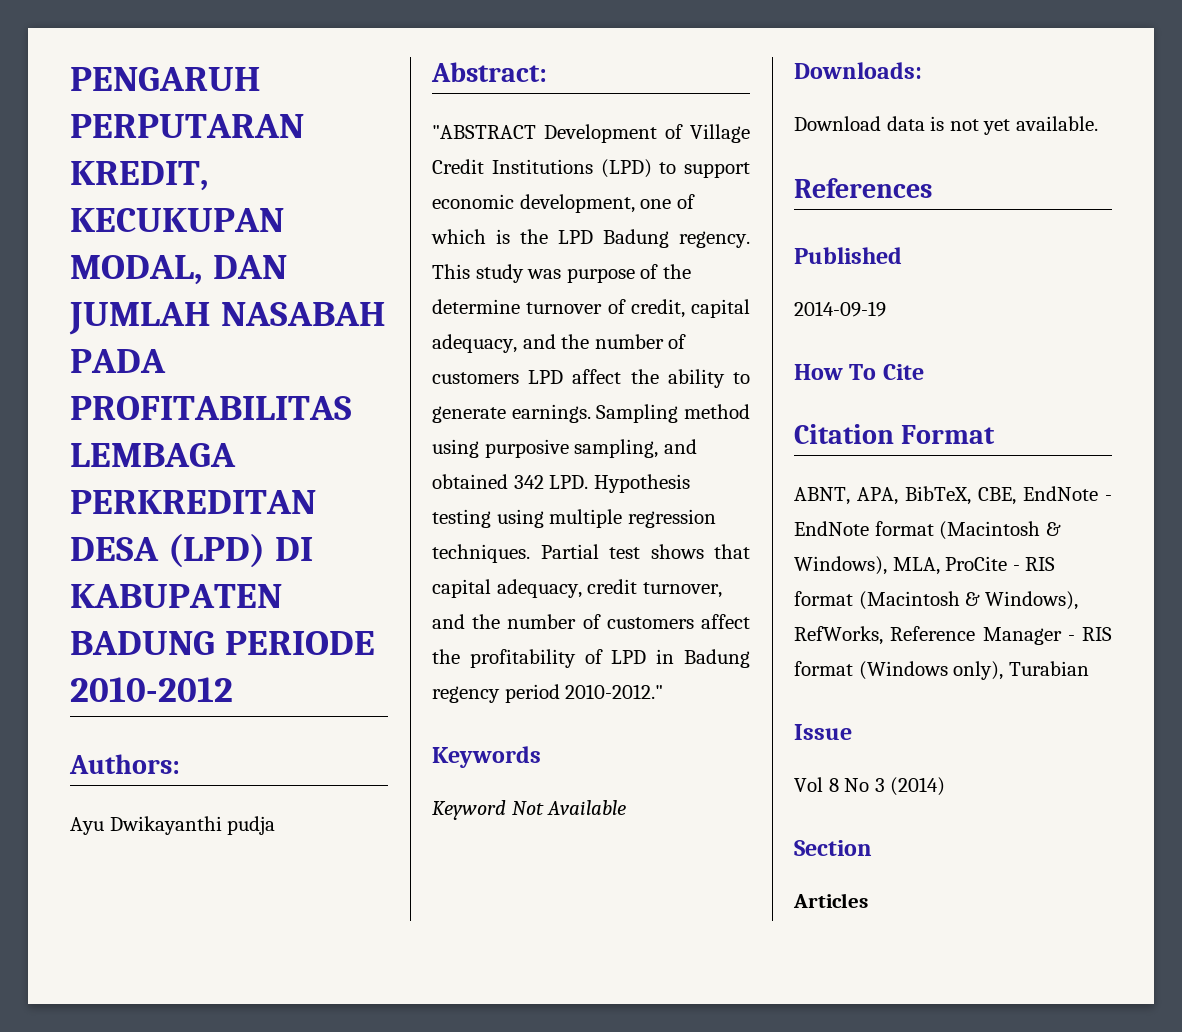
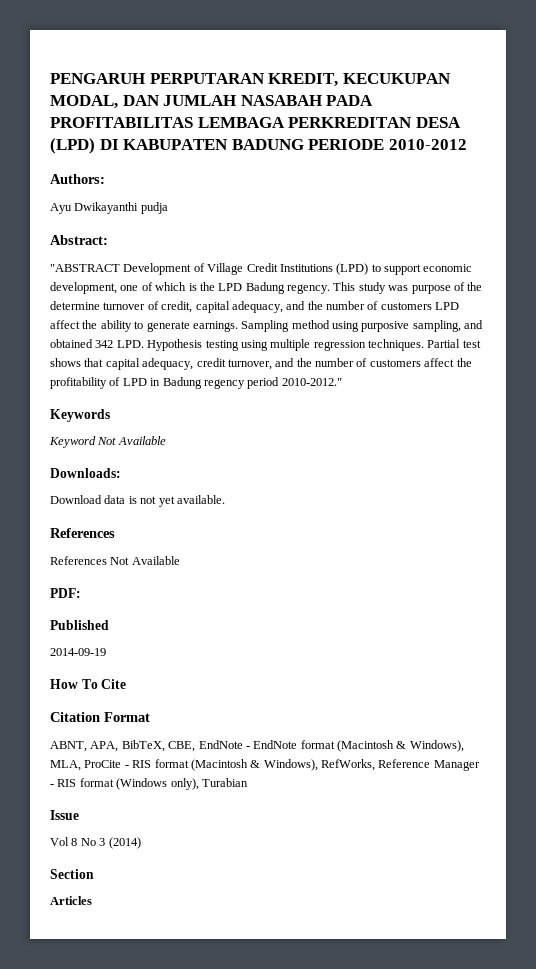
+ References Not Available
+ PDF:

